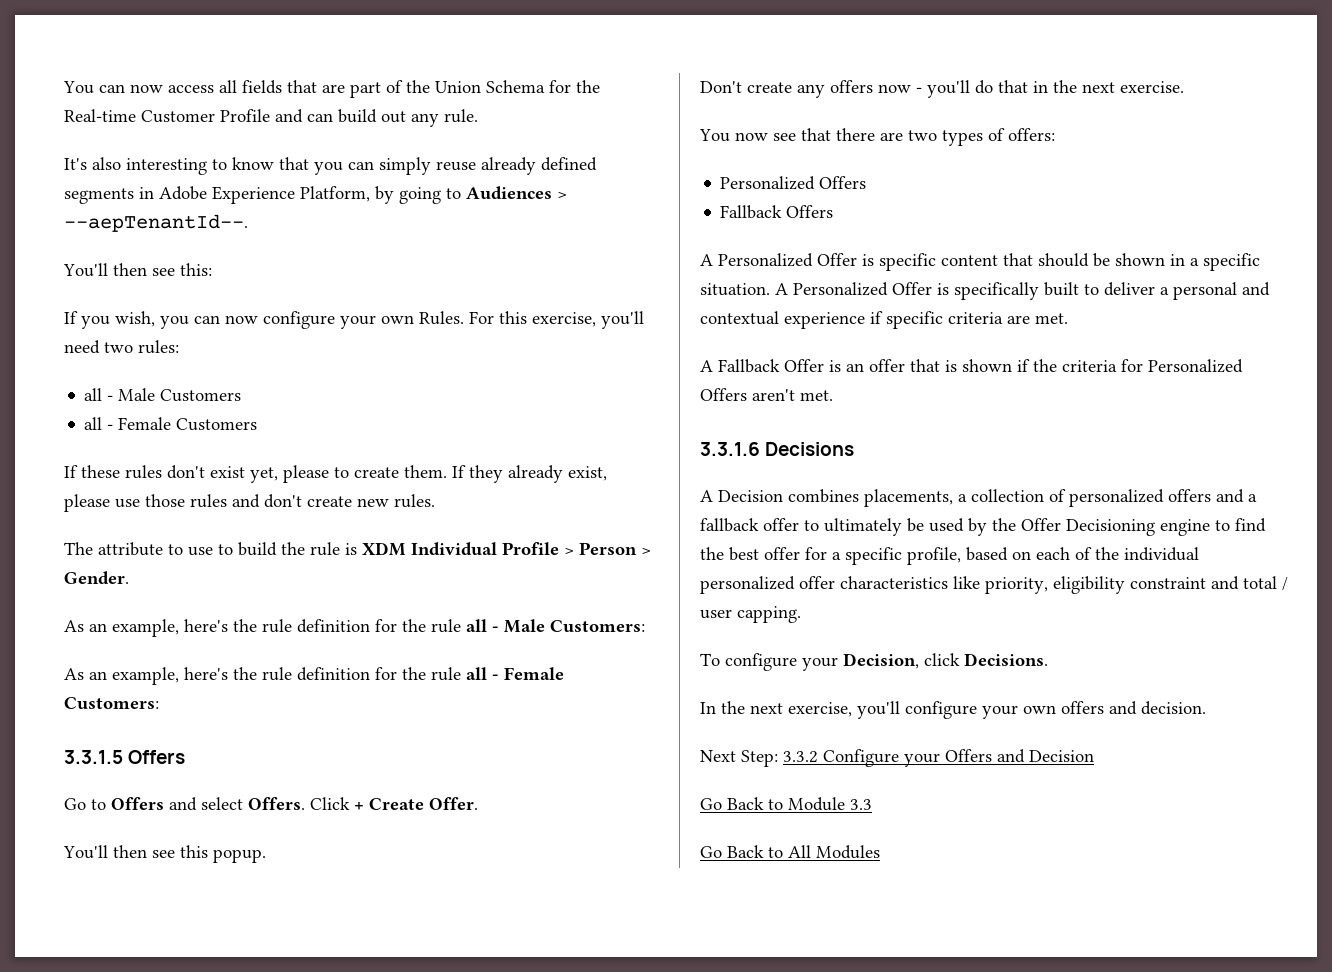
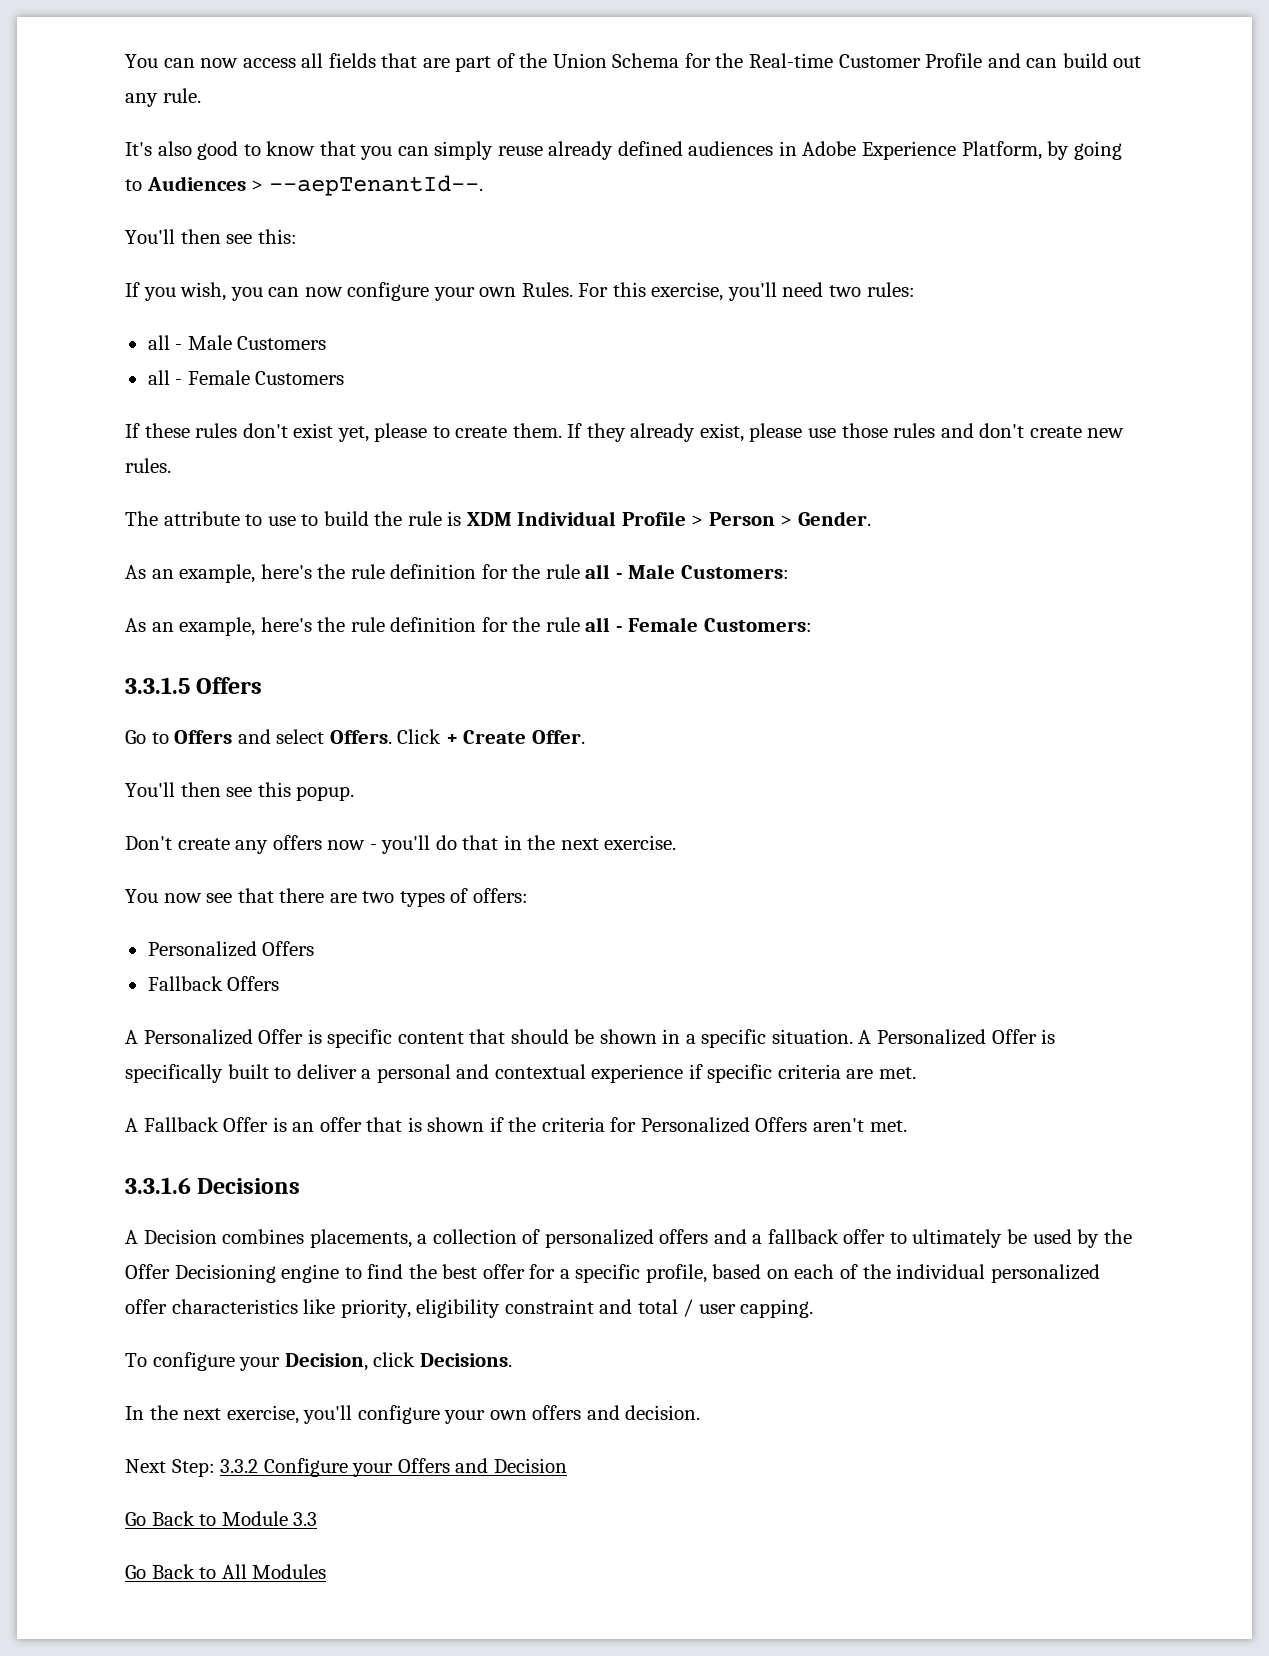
- It's also interesting to know that you can simply reuse already defined segments in Adobe Experience Platform, by going to Audiences > --aepTenantId--.
+ It's also good to know that you can simply reuse already defined audiences in Adobe Experience Platform, by going to Audiences > --aepTenantId--.

